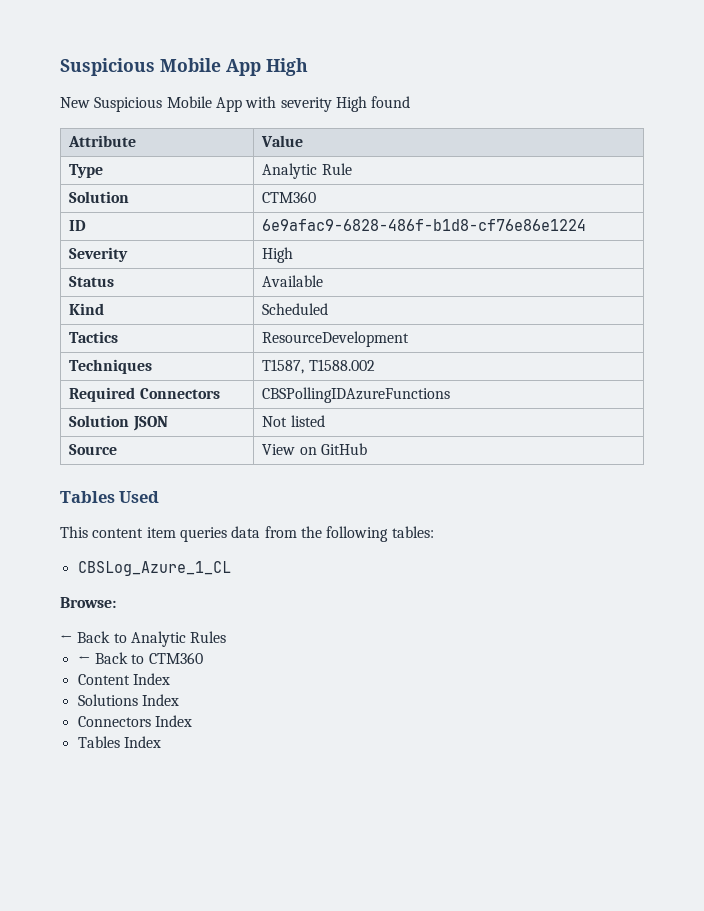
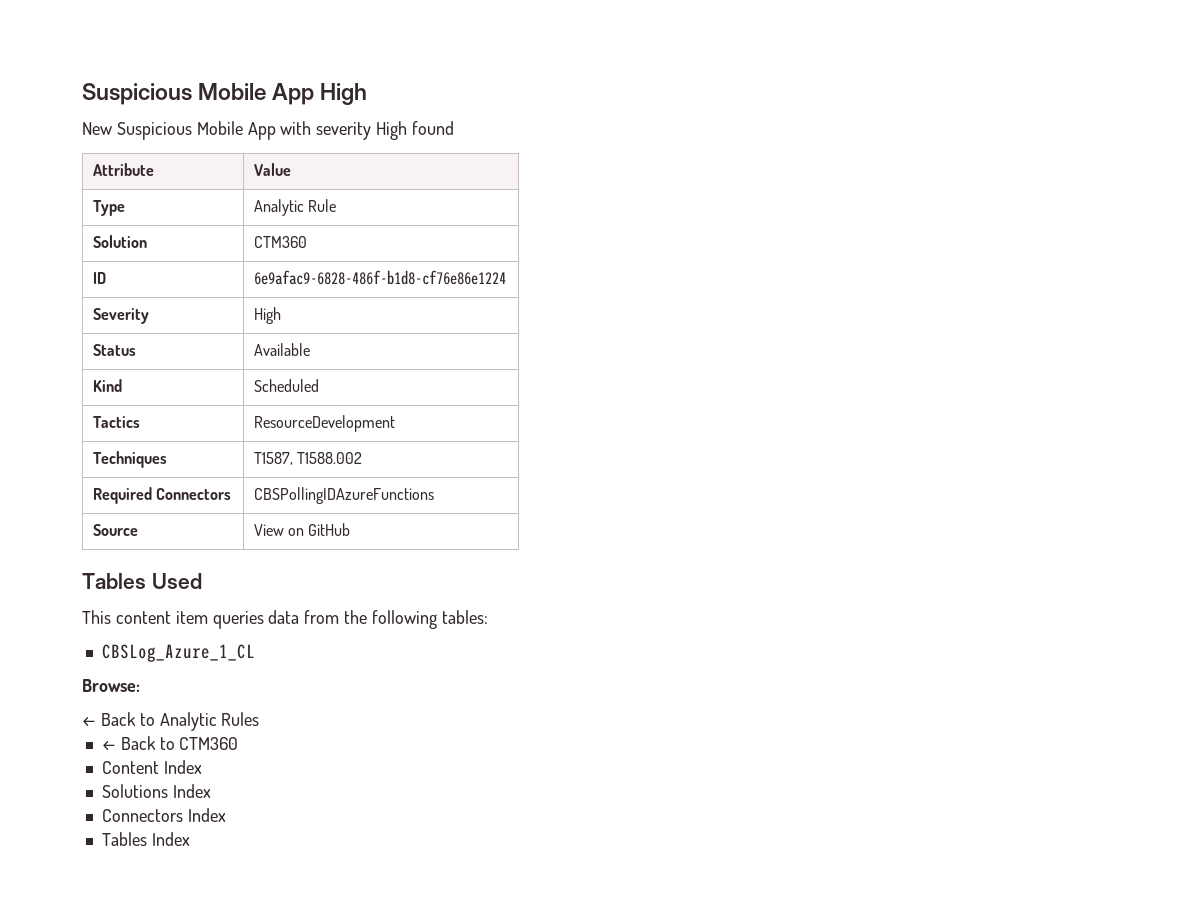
- Solution JSON | Not listed

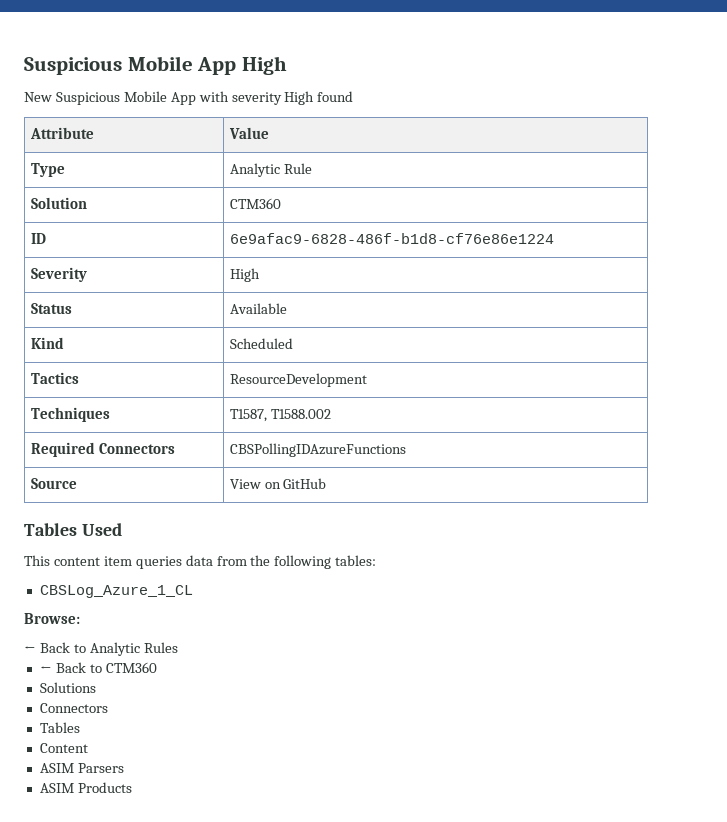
- Content Index
- Solutions Index
- Connectors Index
- Tables Index
+ Solutions
+ Connectors
+ Tables
+ Content
+ ASIM Parsers
+ ASIM Products

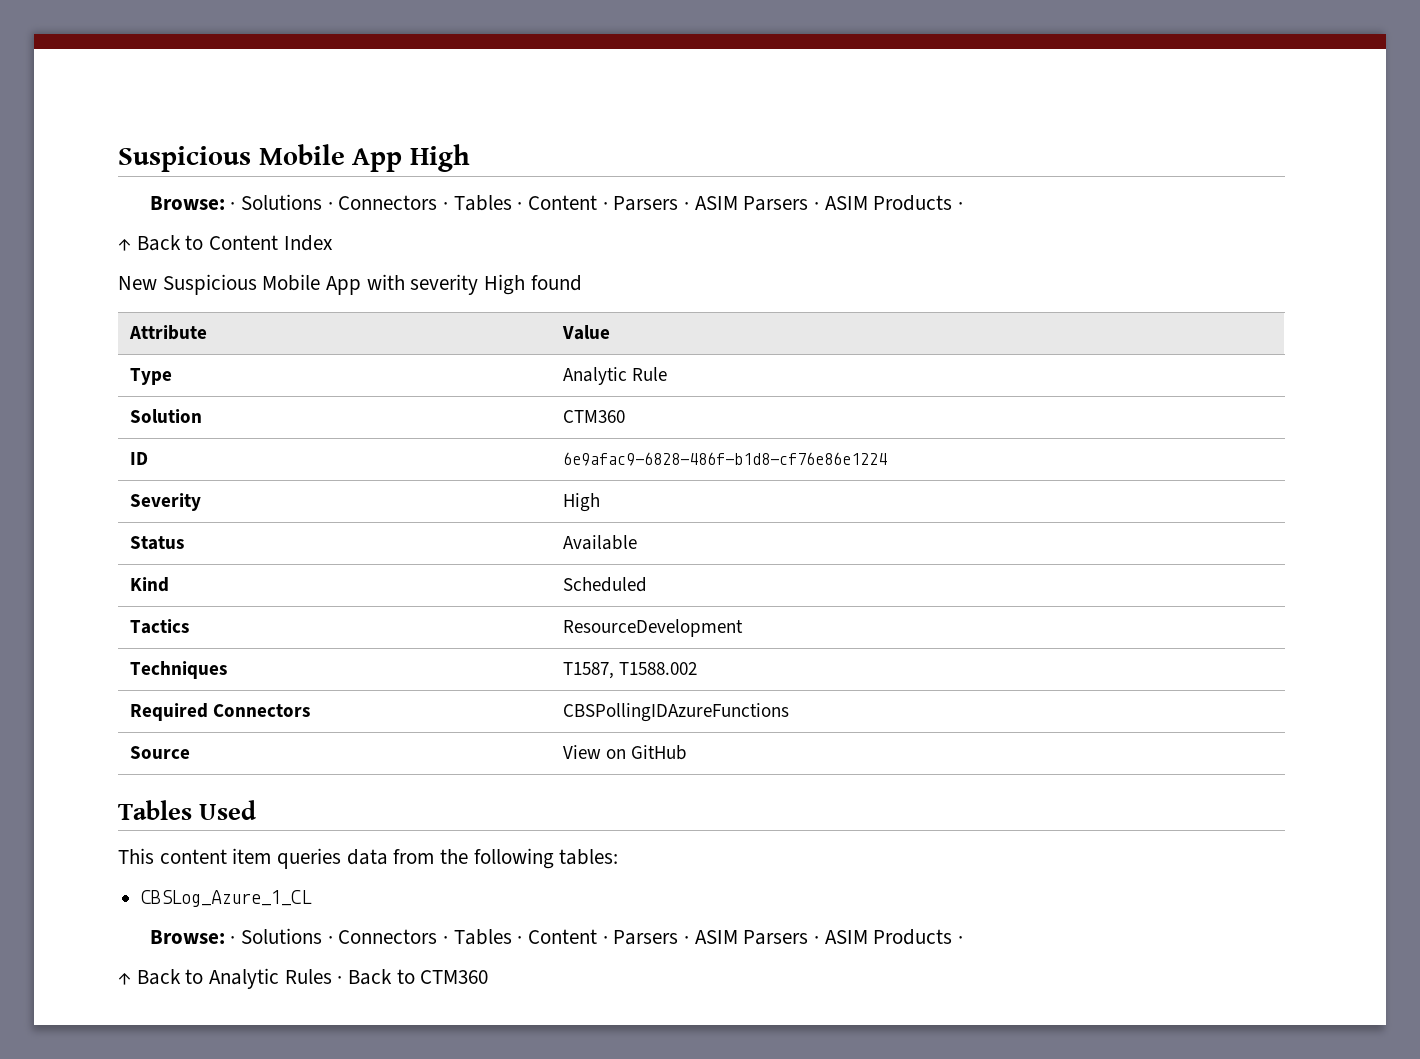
  Suspicious Mobile App High
+ Browse: · Solutions · Connectors · Tables · Content · Parsers · ASIM Parsers · ASIM Products ·
+ ↑ Back to Content Index
  CBSLog_Azure_1_CL
- Browse:
- ← Back to Analytic Rules
- ← Back to CTM360
+ Browse: · Solutions · Connectors · Tables · Content · Parsers · ASIM Parsers · ASIM Products ·
+ ↑ Back to Analytic Rules · Back to CTM360
- Solutions
- Connectors
- Tables
- Content
- ASIM Parsers
- ASIM Products

